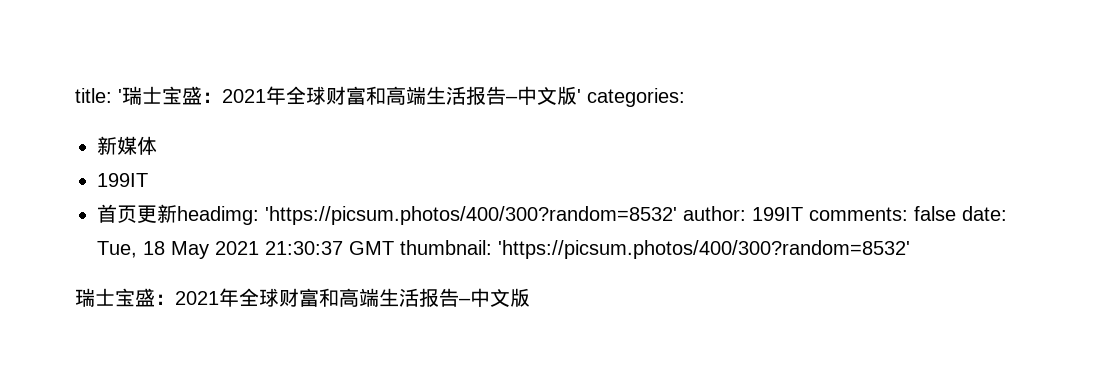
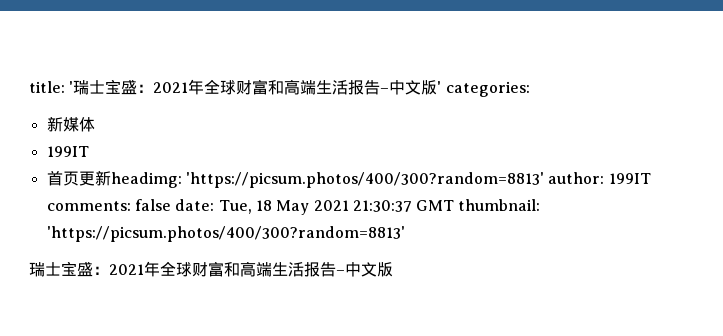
- 首页更新headimg: 'https://picsum.photos/400/300?random=8532' author: 199IT comments: false date: Tue, 18 May 2021 21:30:37 GMT thumbnail: 'https://picsum.photos/400/300?random=8532'
+ 首页更新headimg: 'https://picsum.photos/400/300?random=8813' author: 199IT comments: false date: Tue, 18 May 2021 21:30:37 GMT thumbnail: 'https://picsum.photos/400/300?random=8813'

